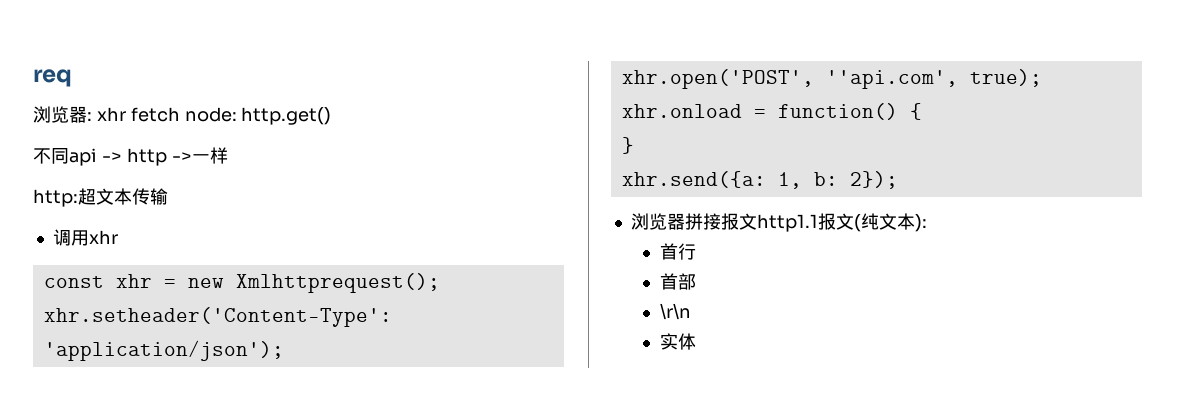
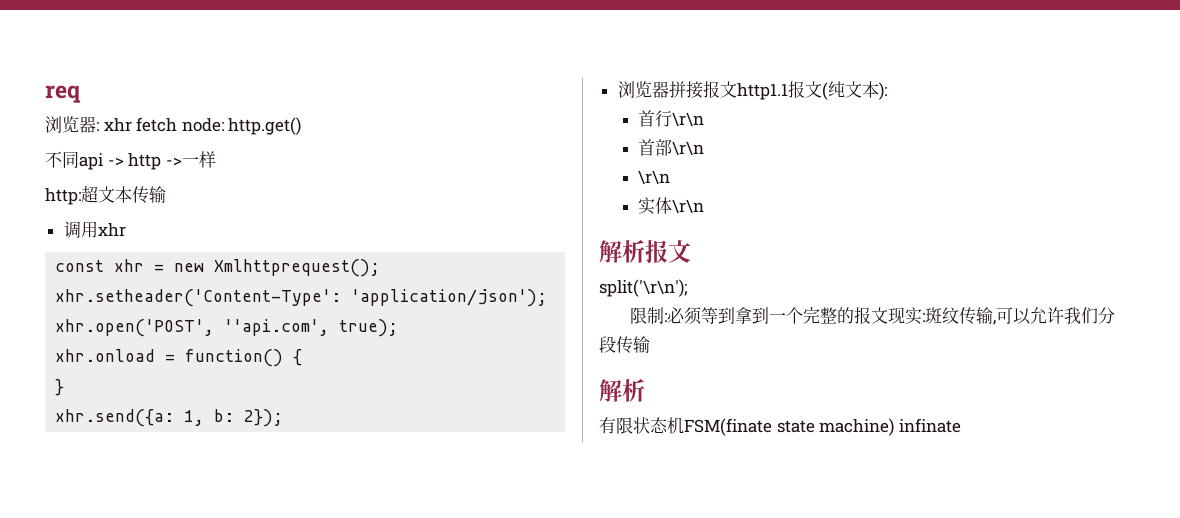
- 首行
+ 首行\r\n
- 首部
+ 首部\r\n
- 实体
+ 实体\r\n
+ 解析报文
+ split('\r\n');
+ 限制:必须等到拿到一个完整的报文现实:斑纹传输,可以允许我们分段传输
+ 解析
+ 有限状态机FSM(finate state machine) infinate

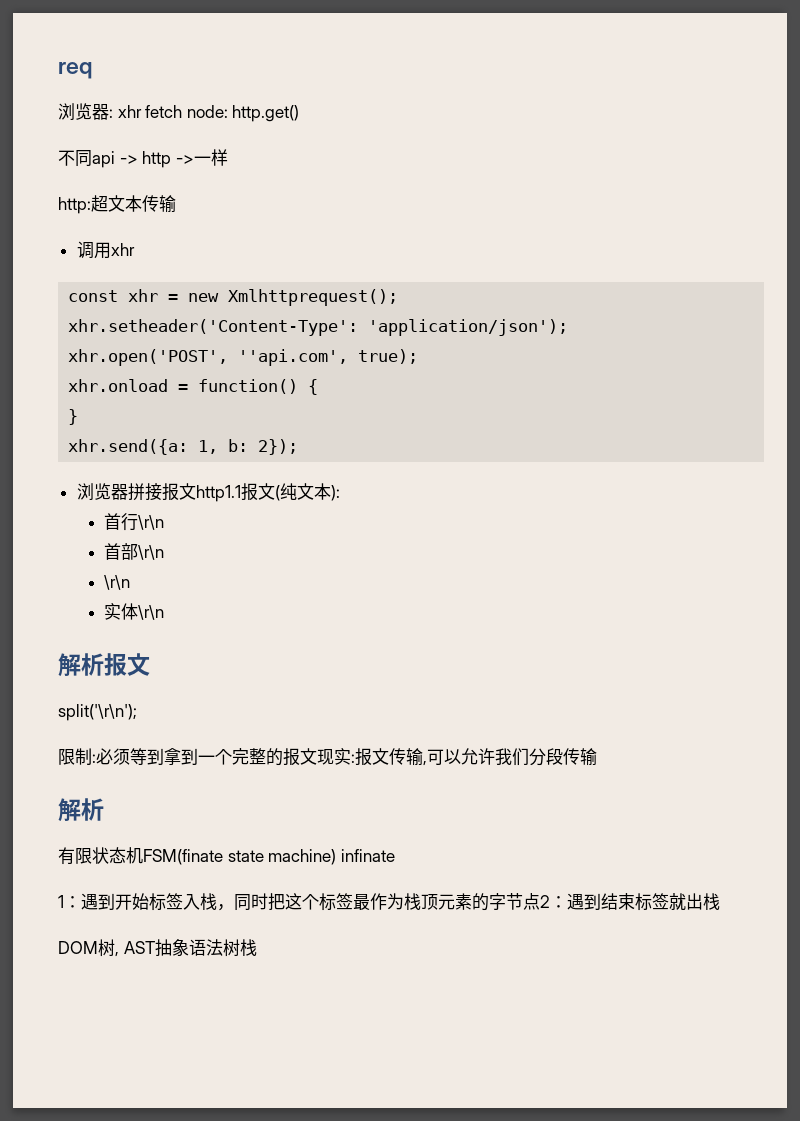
- 限制:必须等到拿到一个完整的报文现实:斑纹传输,可以允许我们分段传输
+ 限制:必须等到拿到一个完整的报文现实:报文传输,可以允许我们分段传输
+ 1：遇到开始标签入栈，同时把这个标签最作为栈顶元素的字节点2：遇到结束标签就出栈
+ DOM树, AST抽象语法树栈

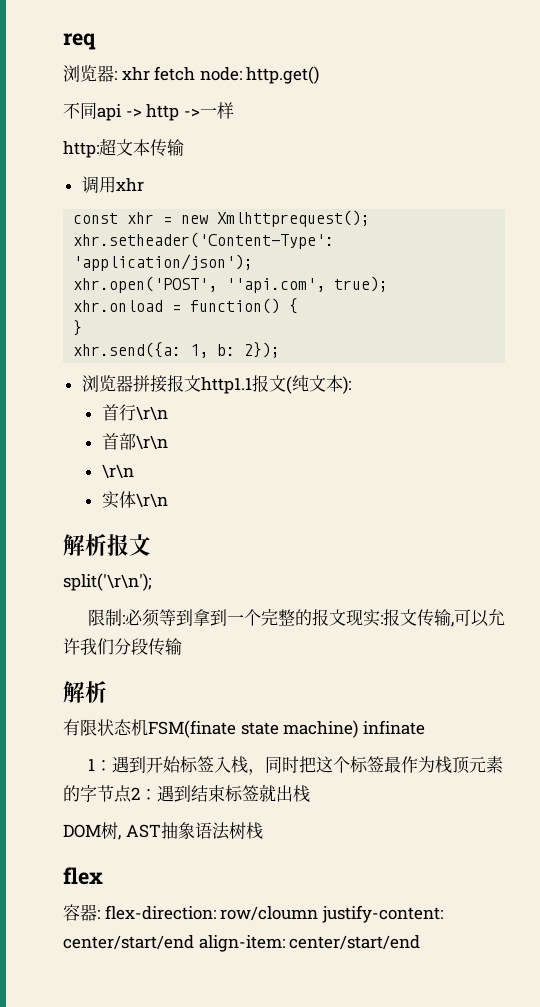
+ flex
+ 容器: flex-direction: row/cloumn justify-content: center/start/end align-item: center/start/end

